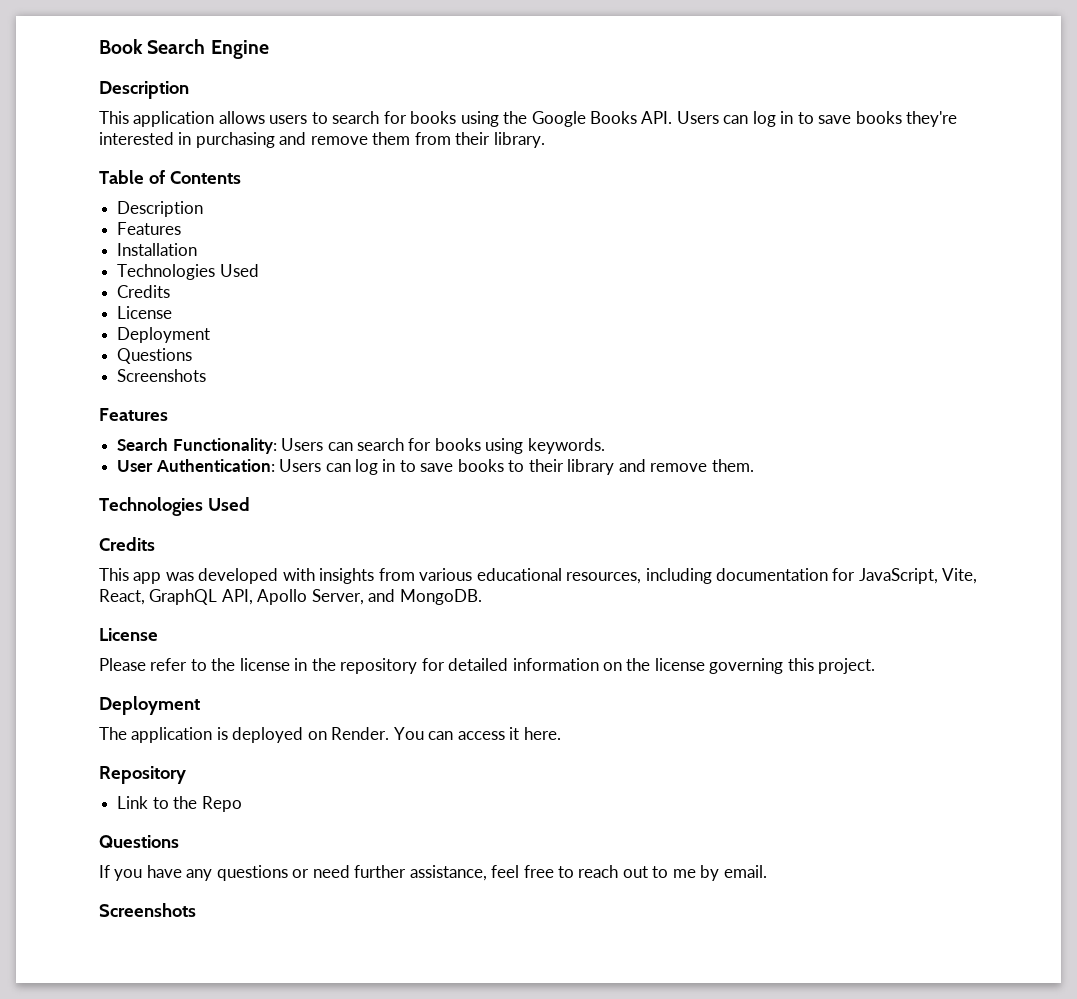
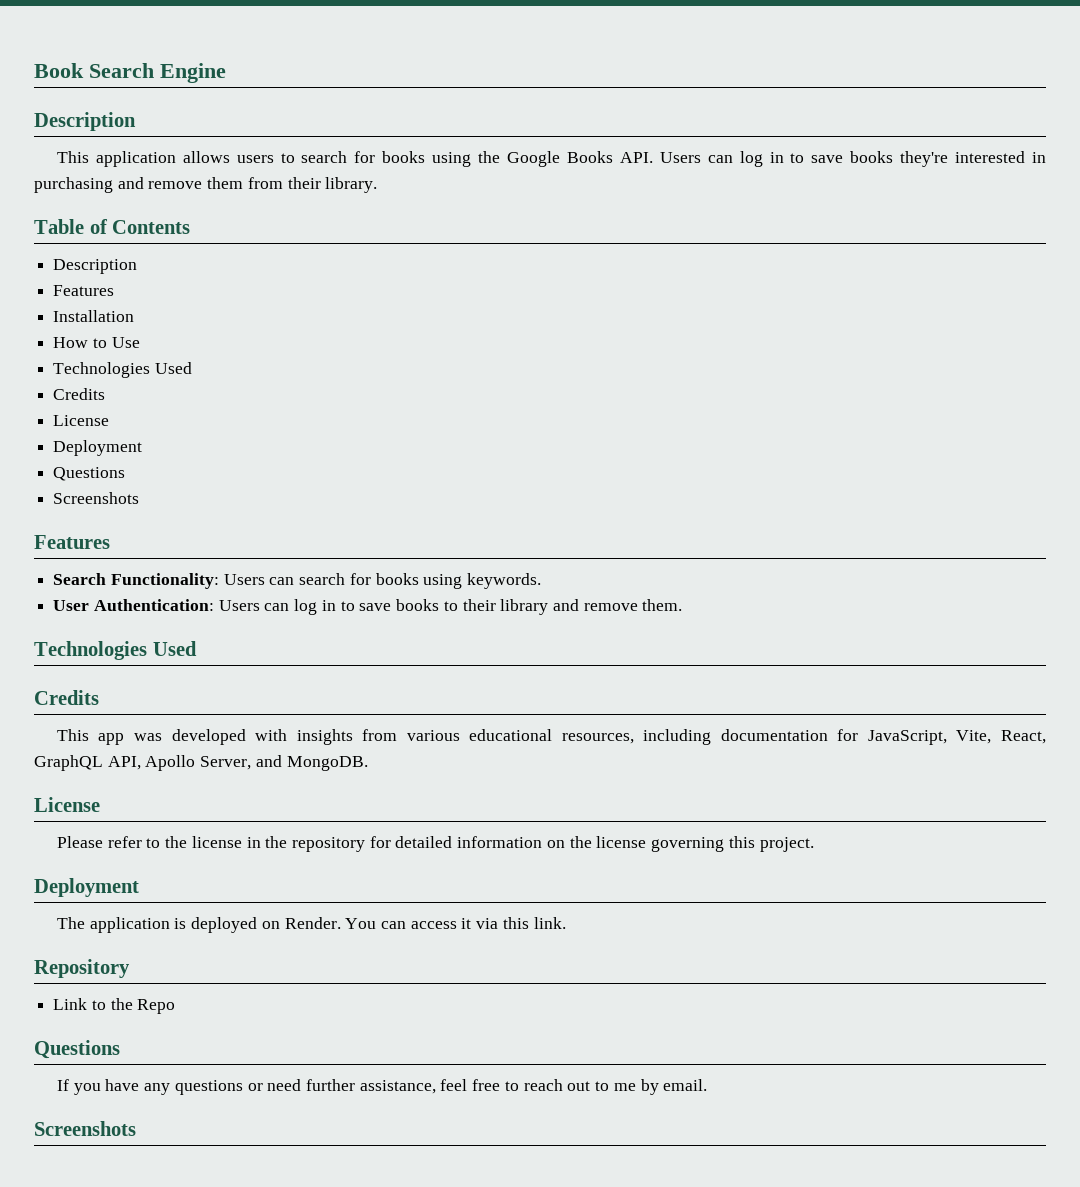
+ How to Use
- You can access it here.
+ You can access it via this link.

